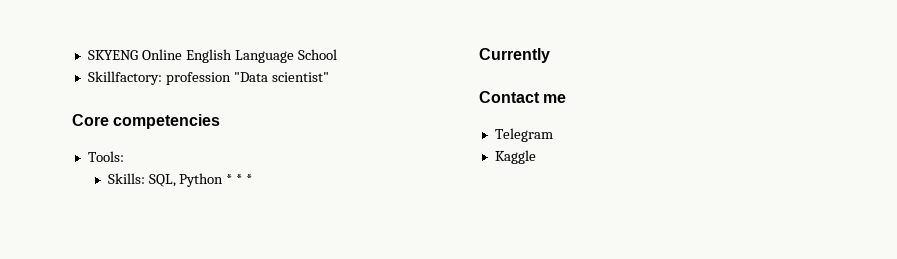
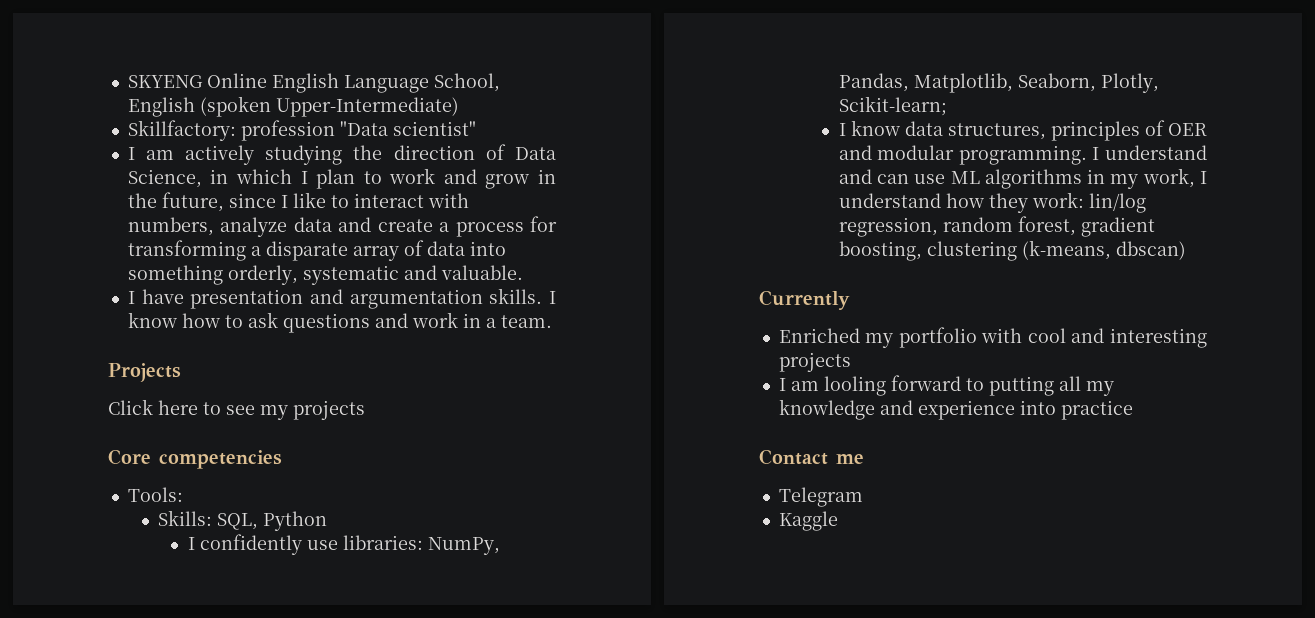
- SKYENG Online English Language School
+ SKYENG Online English Language School, English (spoken Upper-Intermediate)
+ I am actively studying the direction of Data Science, in which I plan to work and grow in the future, since I like to interact with numbers, analyze data and create a process for transforming a disparate array of data into something orderly, systematic and valuable.
+ I have presentation and argumentation skills. I know how to ask questions and work in a team.
+ Projects
+ Click here to see my projects
- Skills: SQL, Python * * *
+ Skills: SQL, Python
+ I confidently use libraries: NumPy, Pandas, Matplotlib, Seaborn, Plotly, Scikit-learn;
+ I know data structures, principles of OER and modular programming. I understand and can use ML algorithms in my work, I understand how they work: lin/log regression, random forest, gradient boosting, clustering (k-means, dbscan)
  Currently
+ Enriched my portfolio with cool and interesting projects
+ I am looling forward to putting all my knowledge and experience into practice

